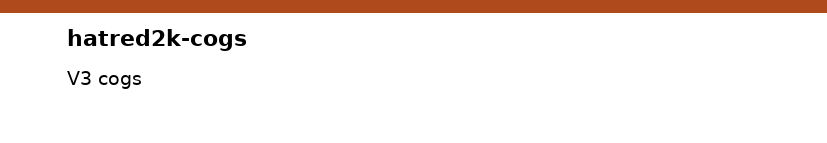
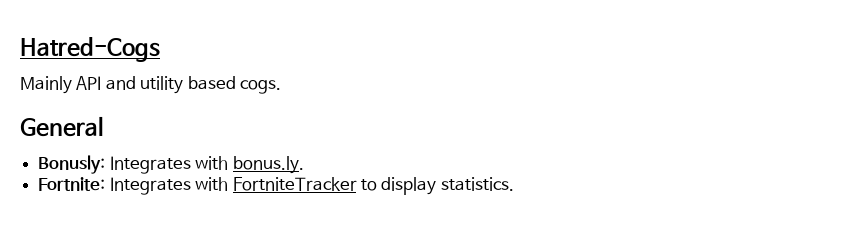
- hatred2k-cogs
- V3 cogs
+ Hatred-Cogs
+ Mainly API and utility based cogs.
+ General
+ Bonusly: Integrates with bonus.ly.
+ Fortnite: Integrates with FortniteTracker to display statistics.

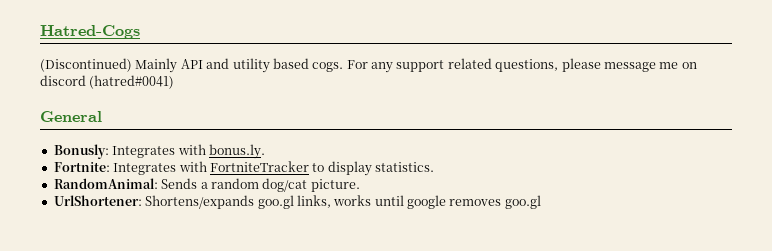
- Mainly API and utility based cogs.
+ (Discontinued) Mainly API and utility based cogs. For any support related questions, please message me on discord (hatred#0041)
+ RandomAnimal: Sends a random dog/cat picture.
+ UrlShortener: Shortens/expands goo.gl links, works until google removes goo.gl

